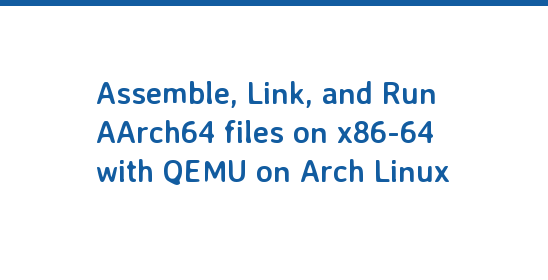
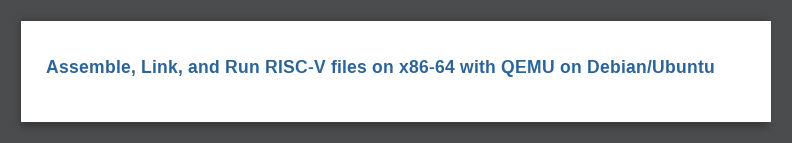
- Assemble, Link, and Run AArch64 files on x86-64 with QEMU on Arch Linux
+ Assemble, Link, and Run RISC-V files on x86-64 with QEMU on Debian/Ubuntu

